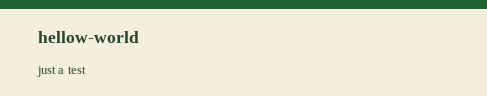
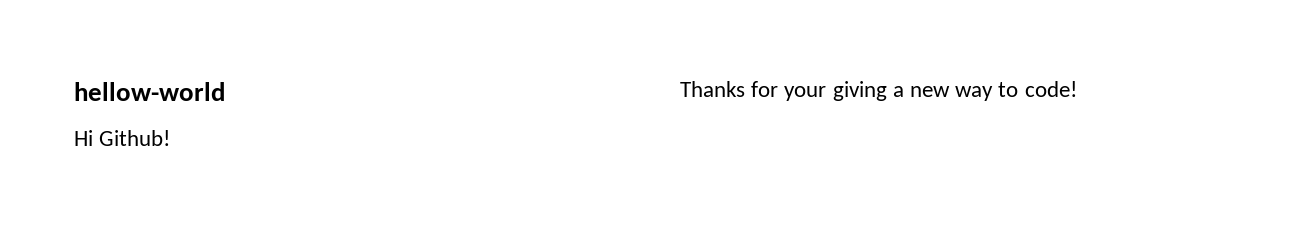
- just a test
+ Hi Github!
+ Thanks for your giving a new way to code!

